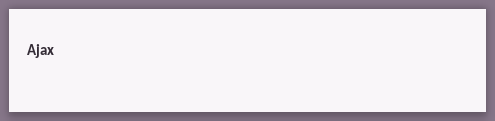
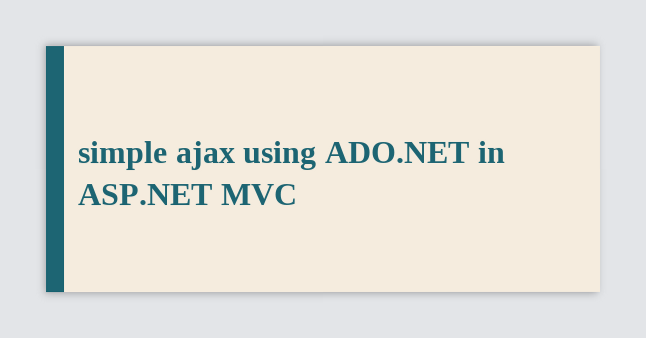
- Ajax
+ simple ajax using ADO.NET in ASP.NET MVC

